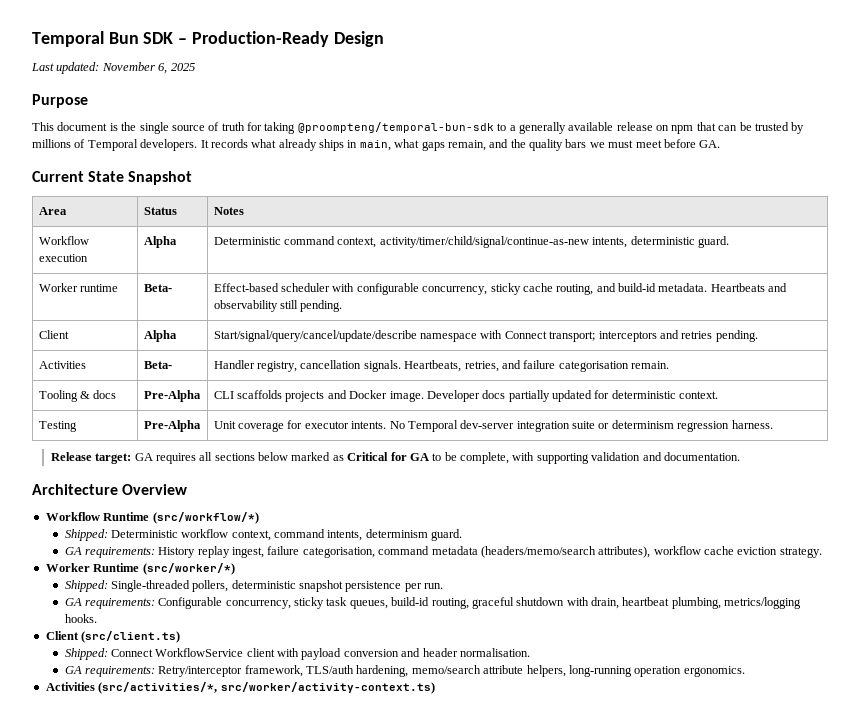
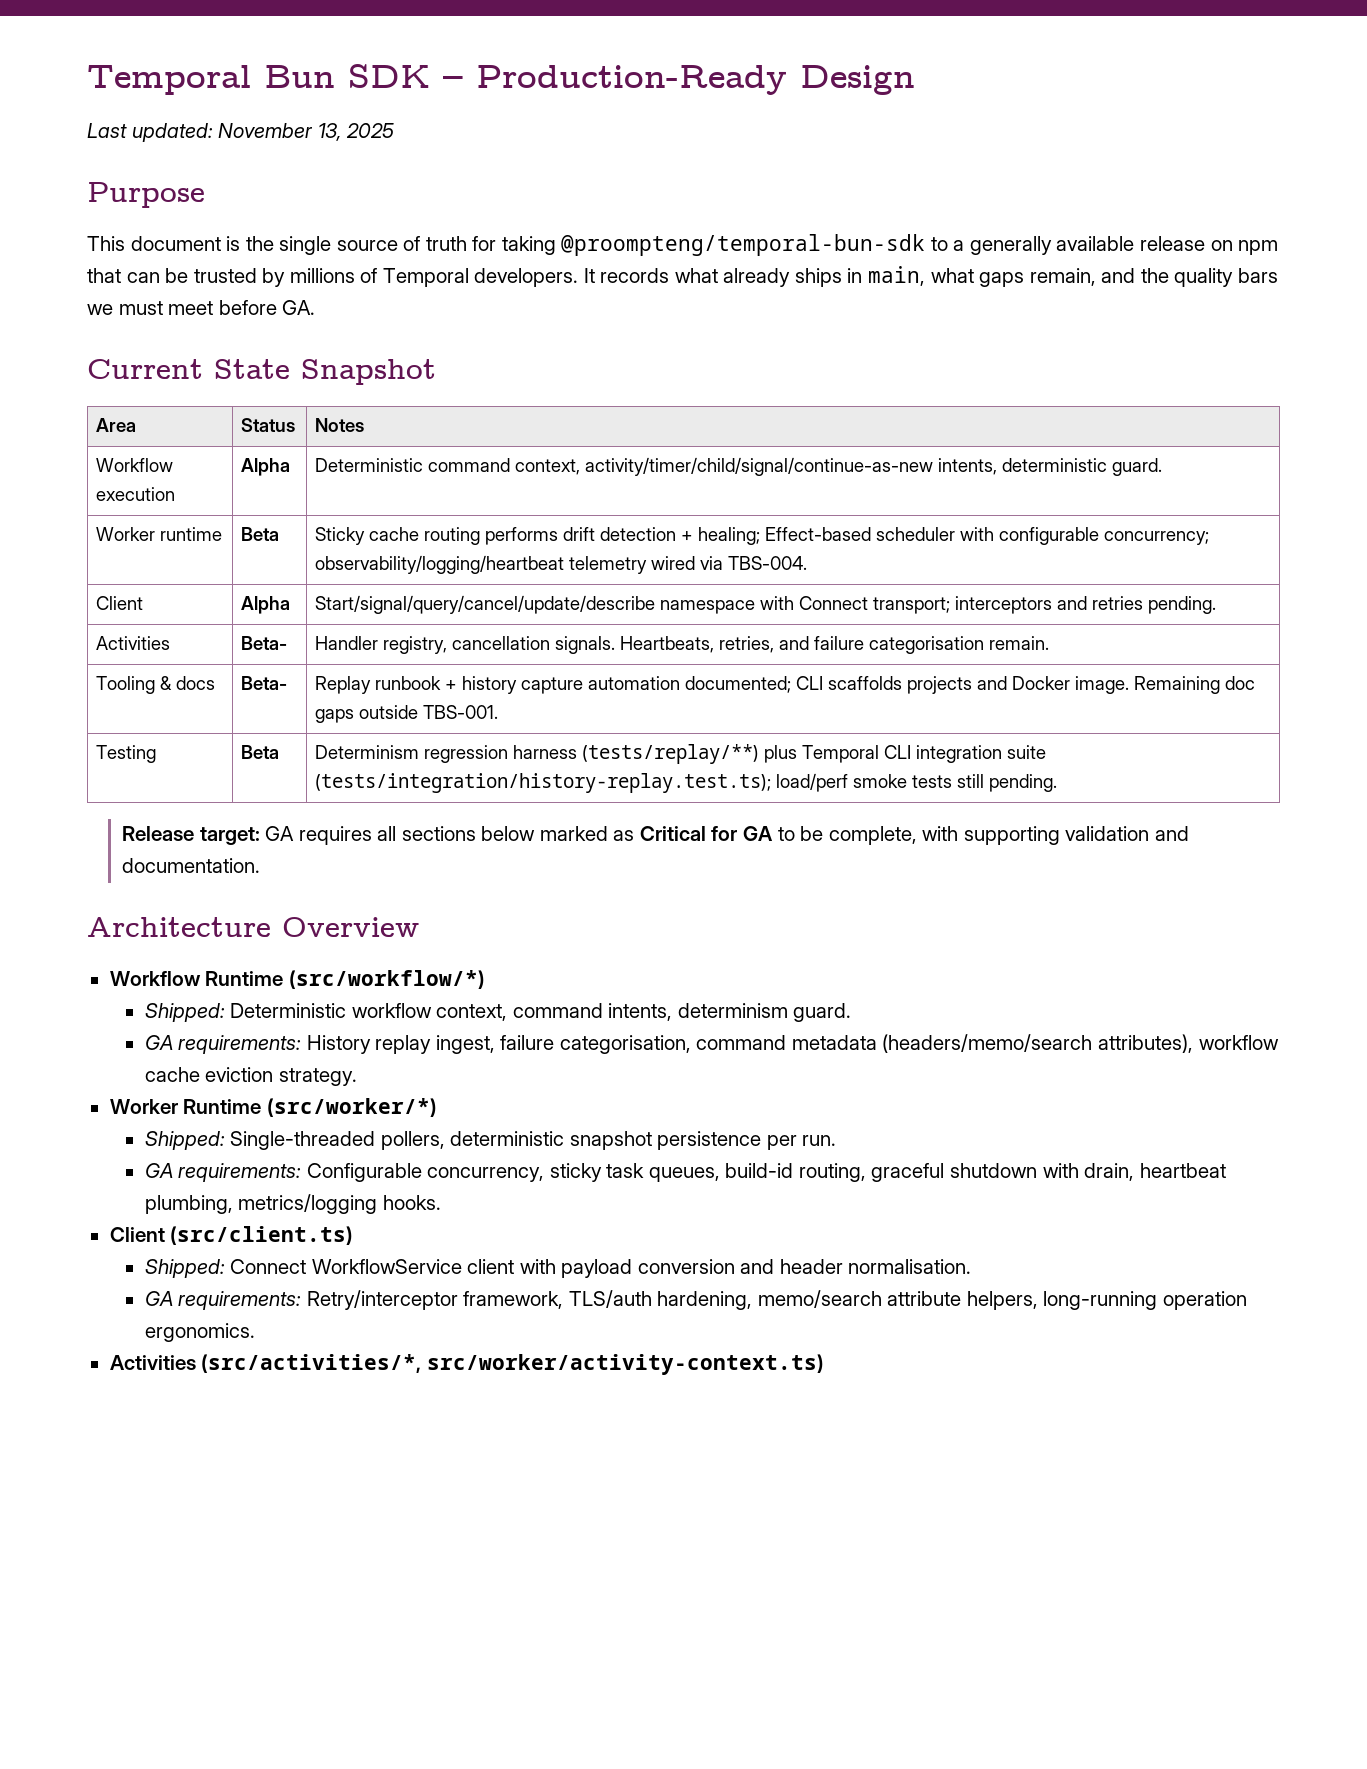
- Last updated: November 6, 2025
+ Last updated: November 13, 2025
- Worker runtime | Beta- | Effect-based scheduler with configurable concurrency, sticky cache routing, and build-id metadata. Heartbeats and observability still pending.
+ Worker runtime | Beta | Sticky cache routing performs drift detection + healing; Effect-based scheduler with configurable concurrency; observability/logging/heartbeat telemetry wired via TBS-004.
- Tooling & docs | Pre-Alpha | CLI scaffolds projects and Docker image. Developer docs partially updated for deterministic context.
- Testing | Pre-Alpha | Unit coverage for executor intents. No Temporal dev-server integration suite or determinism regression harness.
+ Tooling & docs | Beta- | Replay runbook + history capture automation documented; CLI scaffolds projects and Docker image. Remaining doc gaps outside TBS-001.
+ Testing | Beta | Determinism regression harness (tests/replay/**) plus Temporal CLI integration suite (tests/integration/history-replay.test.ts); load/perf smoke tests still pending.

